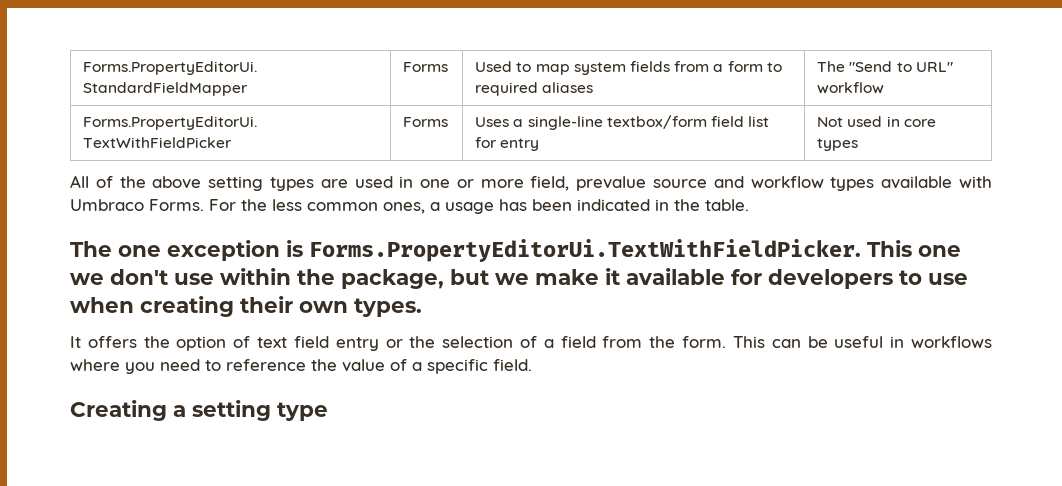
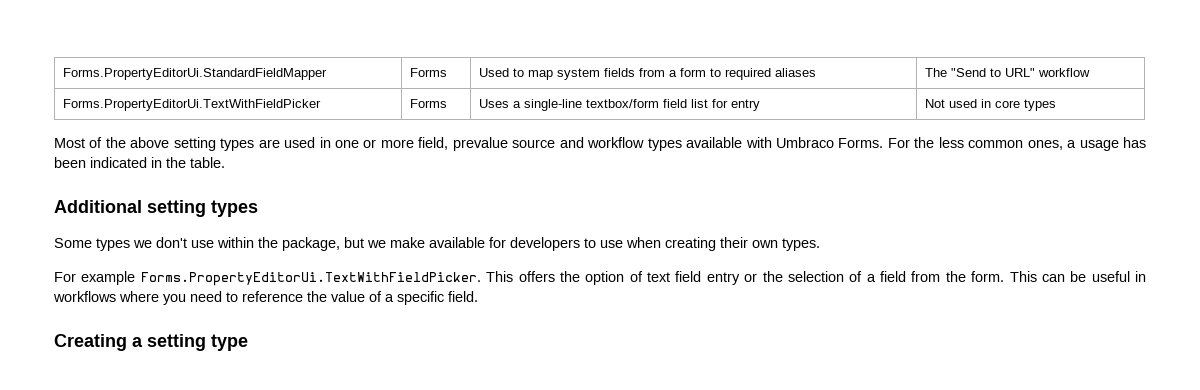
- All of the above setting types are used in one or more field, prevalue source and workflow types available with Umbraco Forms.
+ Most of the above setting types are used in one or more field, prevalue source and workflow types available with Umbraco Forms.
- The one exception is Forms.PropertyEditorUi.TextWithFieldPicker. This one we don't use within the package, but we make it available for developers to use when creating their own types.
+ Additional setting types
+ Some types we don't use within the package, but we make available for developers to use when creating their own types.
- It offers the option of text field entry or the selection of a field from the form.
+ For example Forms.PropertyEditorUi.TextWithFieldPicker. This offers the option of text field entry or the selection of a field from the form.

